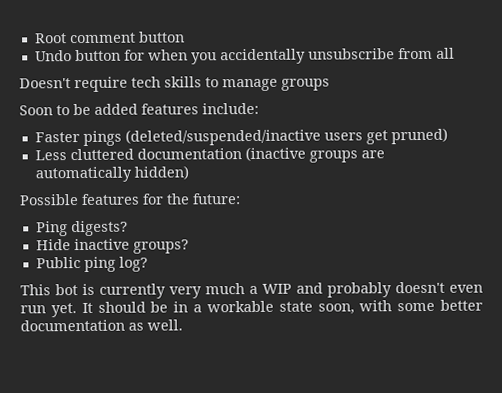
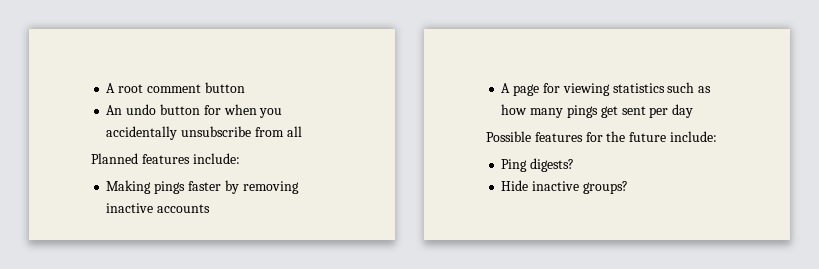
- Root comment button
+ A root comment button
- Undo button for when you accidentally unsubscribe from all
+ An undo button for when you accidentally unsubscribe from all
- Doesn't require tech skills to manage groups
- Soon to be added features include:
- Faster pings (deleted/suspended/inactive users get pruned)
- Less cluttered documentation (inactive groups are automatically hidden)
+ Planned features include:
+ Making pings faster by removing inactive accounts
+ A page for viewing statistics such as how many pings get sent per day
- Possible features for the future:
+ Possible features for the future include:
- Public ping log?
- This bot is currently very much a WIP and probably doesn't even run yet. It should be in a workable state soon, with some better documentation as well.

